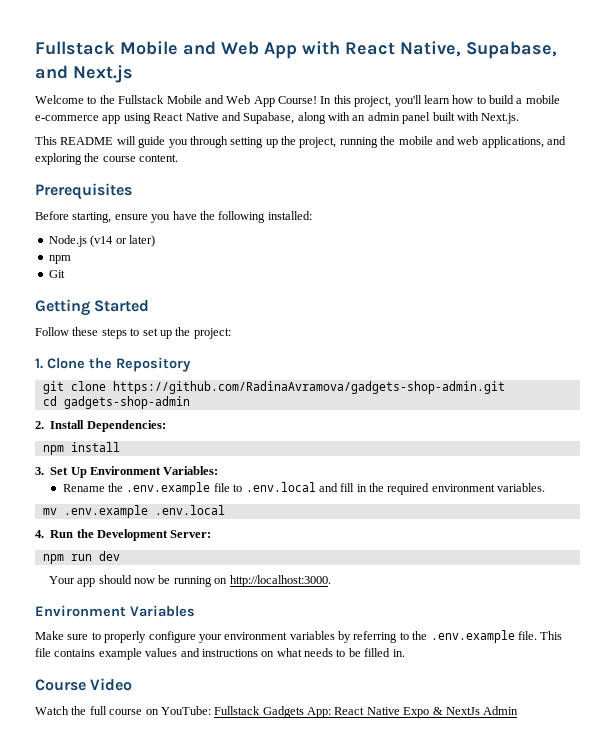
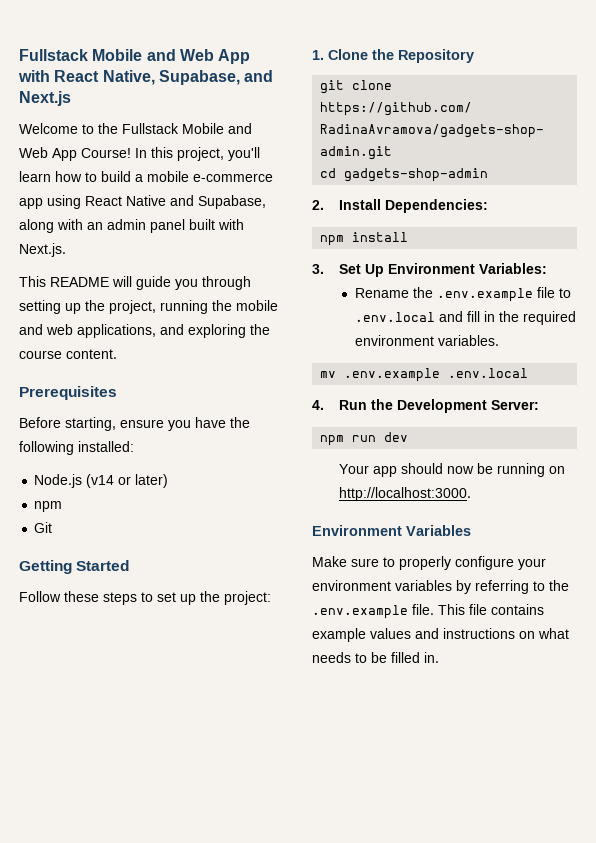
- Course Video
- Watch the full course on YouTube: Fullstack Gadgets App: React Native Expo & NextJs Admin

